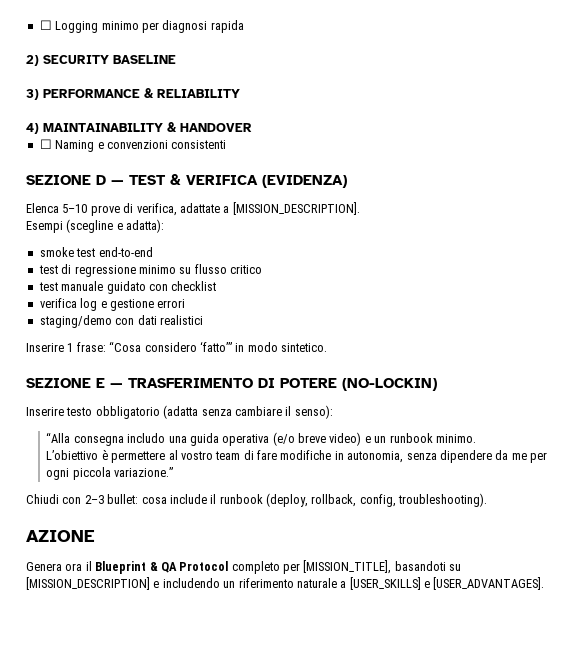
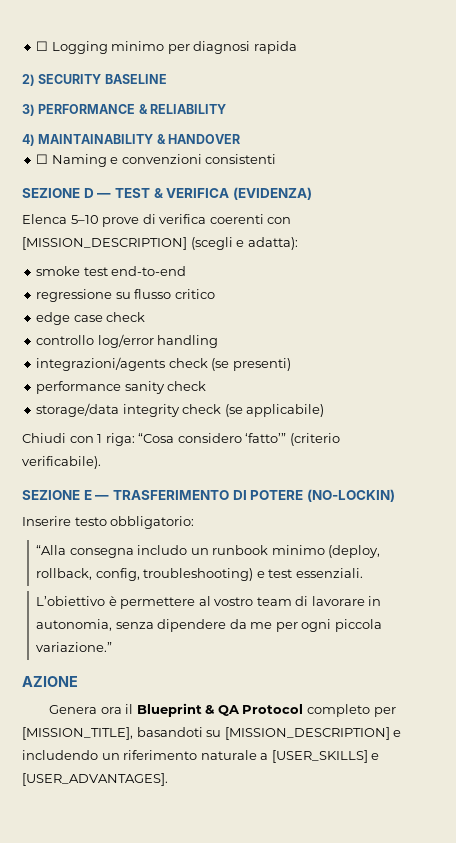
- Elenca 5–10 prove di verifica, adattate a [MISSION_DESCRIPTION].
- Esempi (scegline e adatta):
+ Elenca 5–10 prove di verifica coerenti con [MISSION_DESCRIPTION] (scegli e adatta):
- test di regressione minimo su flusso critico
+ regressione su flusso critico
- test manuale guidato con checklist
- verifica log e gestione errori
- staging/demo con dati realistici
- Inserire 1 frase: “Cosa considero ‘fatto’” in modo sintetico.
+ edge case check
+ controllo log/error handling
+ integrazioni/agents check (se presenti)
+ performance sanity check
+ storage/data integrity check (se applicabile)
+ Chiudi con 1 riga: “Cosa considero ‘fatto’” (criterio verificabile).
- Inserire testo obbligatorio (adatta senza cambiare il senso):
- “Alla consegna includo una guida operativa (e/o breve video) e un runbook minimo.
+ Inserire testo obbligatorio:
+ “Alla consegna includo un runbook minimo (deploy, rollback, config, troubleshooting) e test essenziali.
- L’obiettivo è permettere al vostro team di fare modifiche in autonomia, senza dipendere da me per ogni piccola variazione.”
+ L’obiettivo è permettere al vostro team di lavorare in autonomia, senza dipendere da me per ogni piccola variazione.”
- Chiudi con 2–3 bullet: cosa include il runbook (deploy, rollback, config, troubleshooting).

